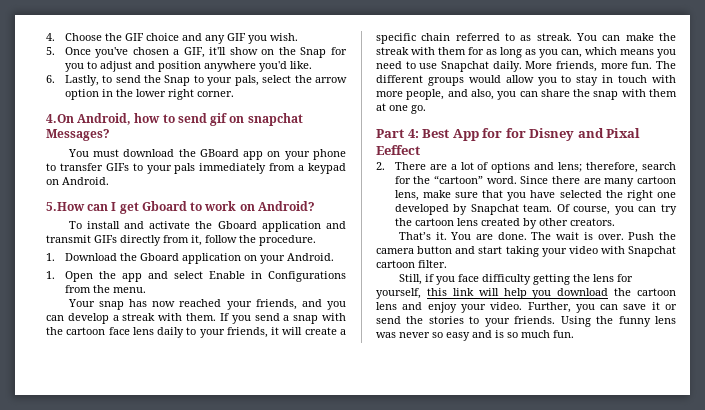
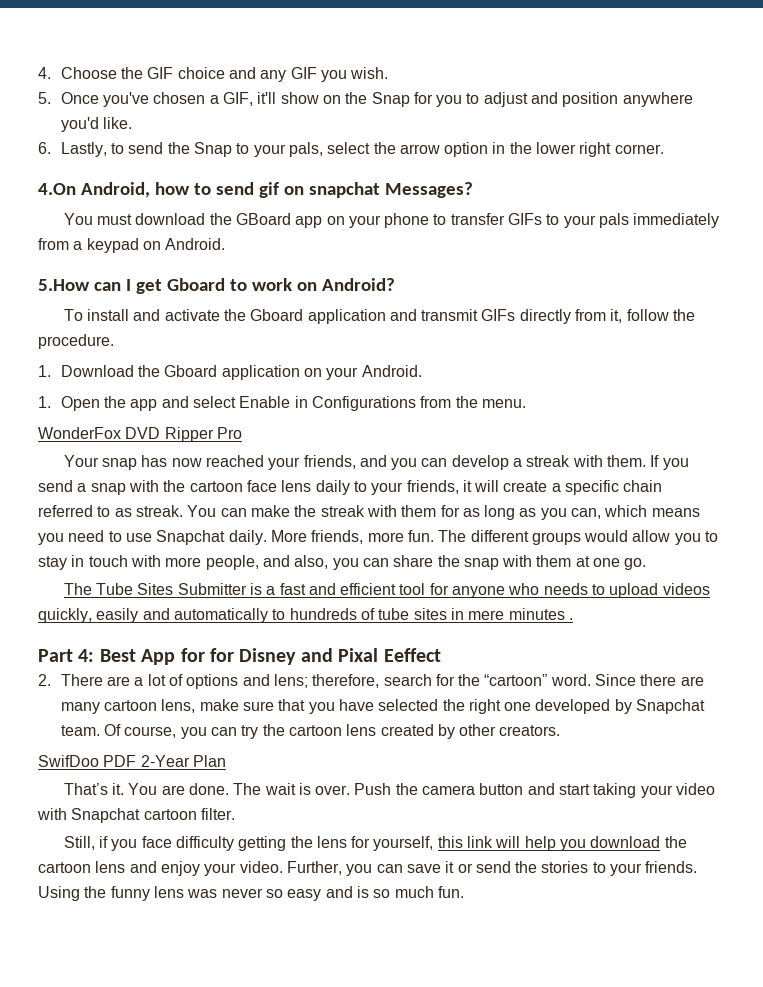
+ WonderFox DVD Ripper Pro
+ The Tube Sites Submitter is a fast and efficient tool for anyone who needs to upload videos quickly, easily and automatically to hundreds of tube sites in mere minutes .
+ SwifDoo PDF 2-Year Plan

